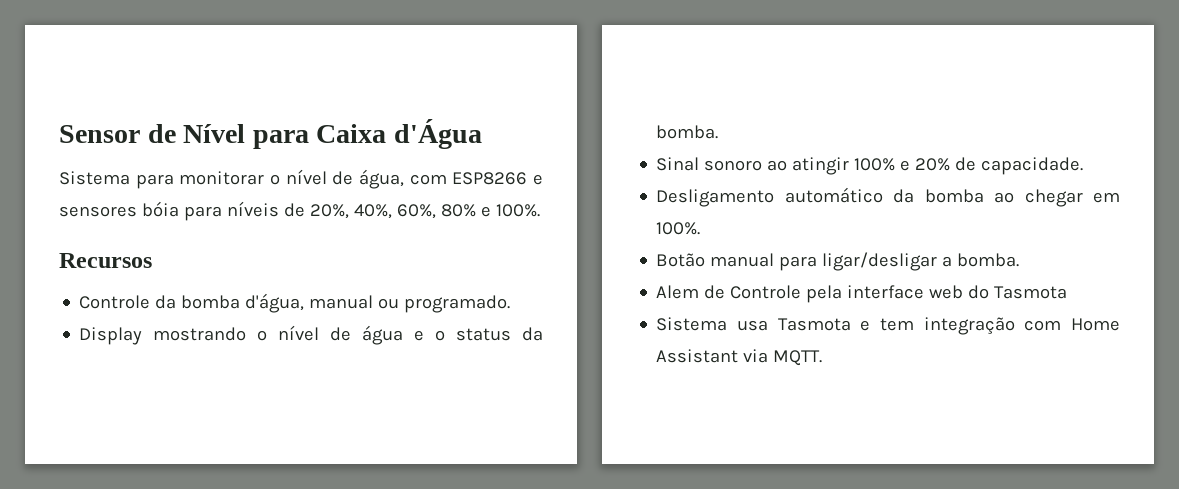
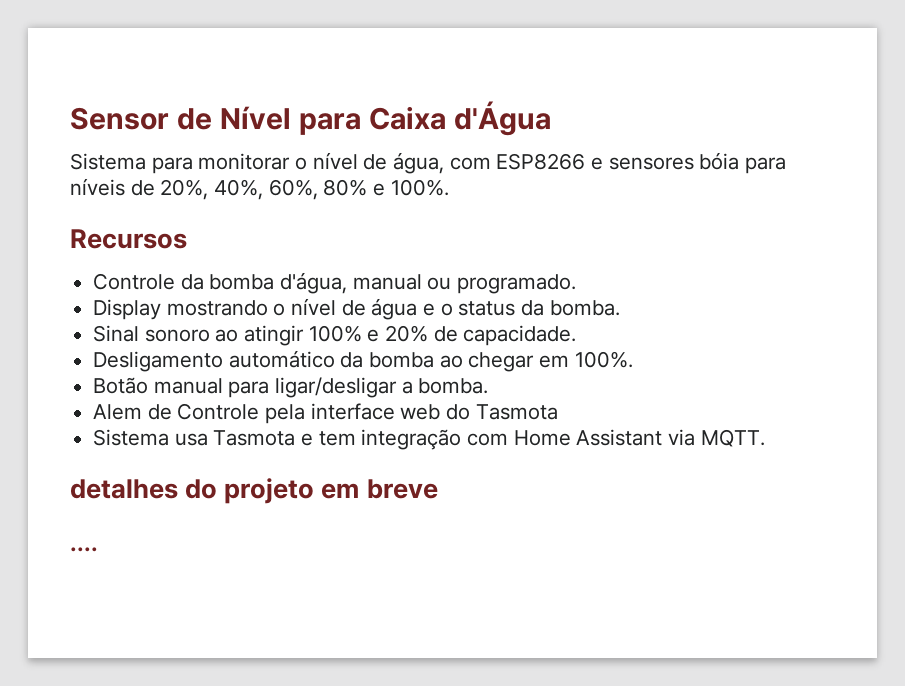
+ detalhes do projeto em breve
+ ....

